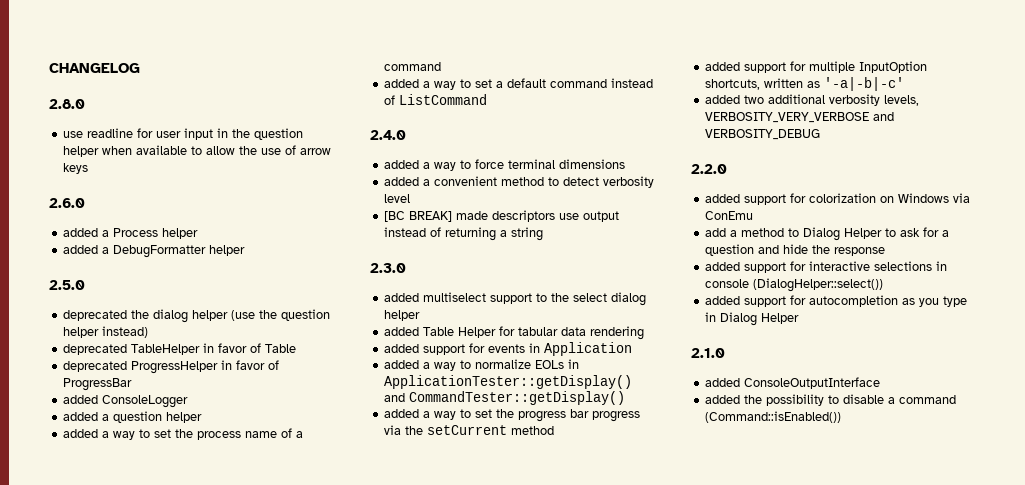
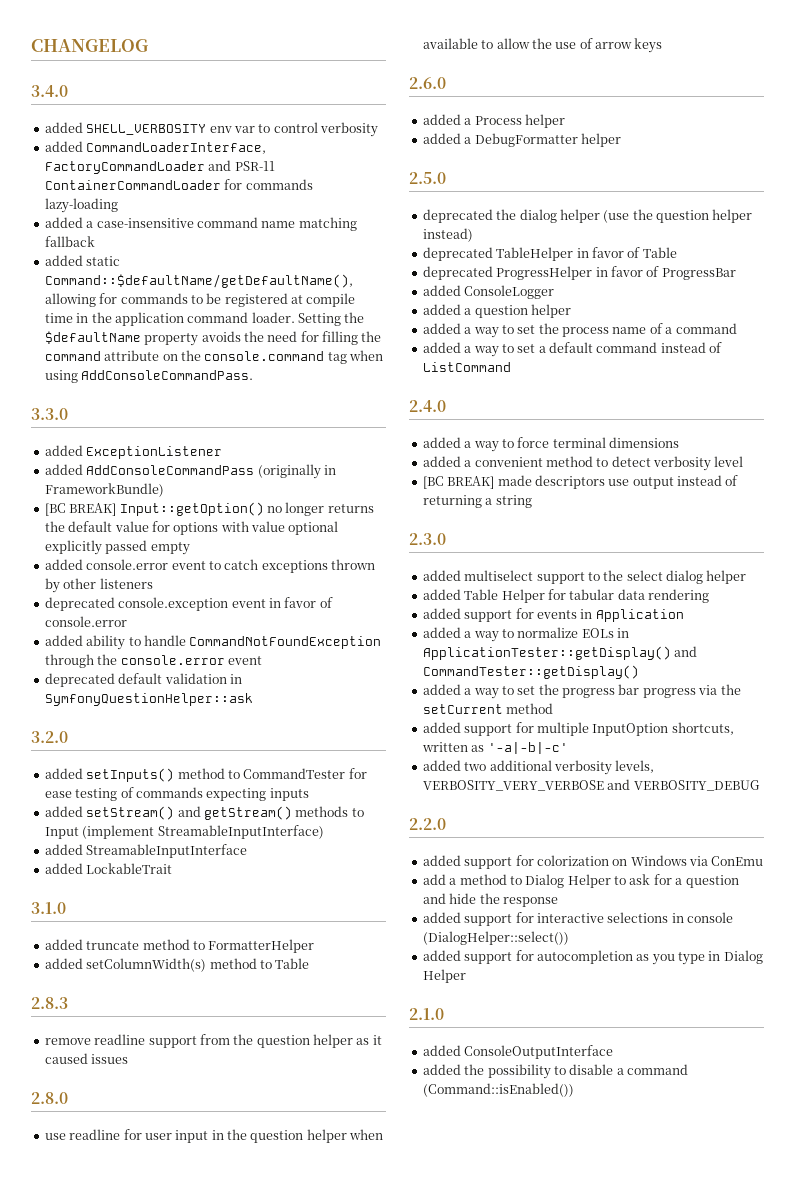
+ 3.4.0
+ added SHELL_VERBOSITY env var to control verbosity
+ added CommandLoaderInterface, FactoryCommandLoader and PSR-11 ContainerCommandLoader for commands lazy-loading
+ added a case-insensitive command name matching fallback
+ added static Command::$defaultName/getDefaultName(), allowing for commands to be registered at compile time in the application command loader. Setting the $defaultName property avoids the need for filling the command attribute on the console.command tag when using AddConsoleCommandPass.
+ 3.3.0
+ added ExceptionListener
+ added AddConsoleCommandPass (originally in FrameworkBundle)
+ [BC BREAK] Input::getOption() no longer returns the default value for options with value optional explicitly passed empty
+ added console.error event to catch exceptions thrown by other listeners
+ deprecated console.exception event in favor of console.error
+ added ability to handle CommandNotFoundException through the console.error event
+ deprecated default validation in SymfonyQuestionHelper::ask
+ 3.2.0
+ added setInputs() method to CommandTester for ease testing of commands expecting inputs
+ added setStream() and getStream() methods to Input (implement StreamableInputInterface)
+ added StreamableInputInterface
+ added LockableTrait
+ 3.1.0
+ added truncate method to FormatterHelper
+ added setColumnWidth(s) method to Table
+ 2.8.3
+ remove readline support from the question helper as it caused issues

